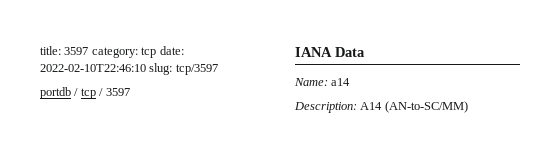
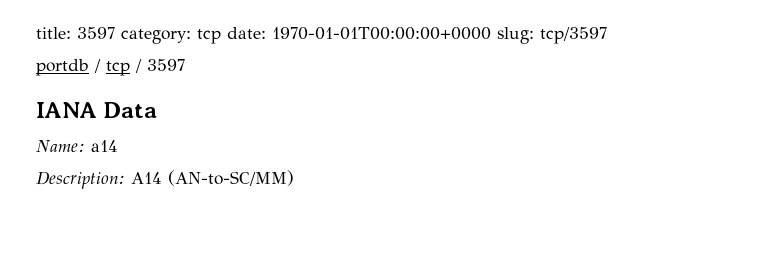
- title: 3597 category: tcp date: 2022-02-10T22:46:10 slug: tcp/3597
+ title: 3597 category: tcp date: 1970-01-01T00:00:00+0000 slug: tcp/3597

